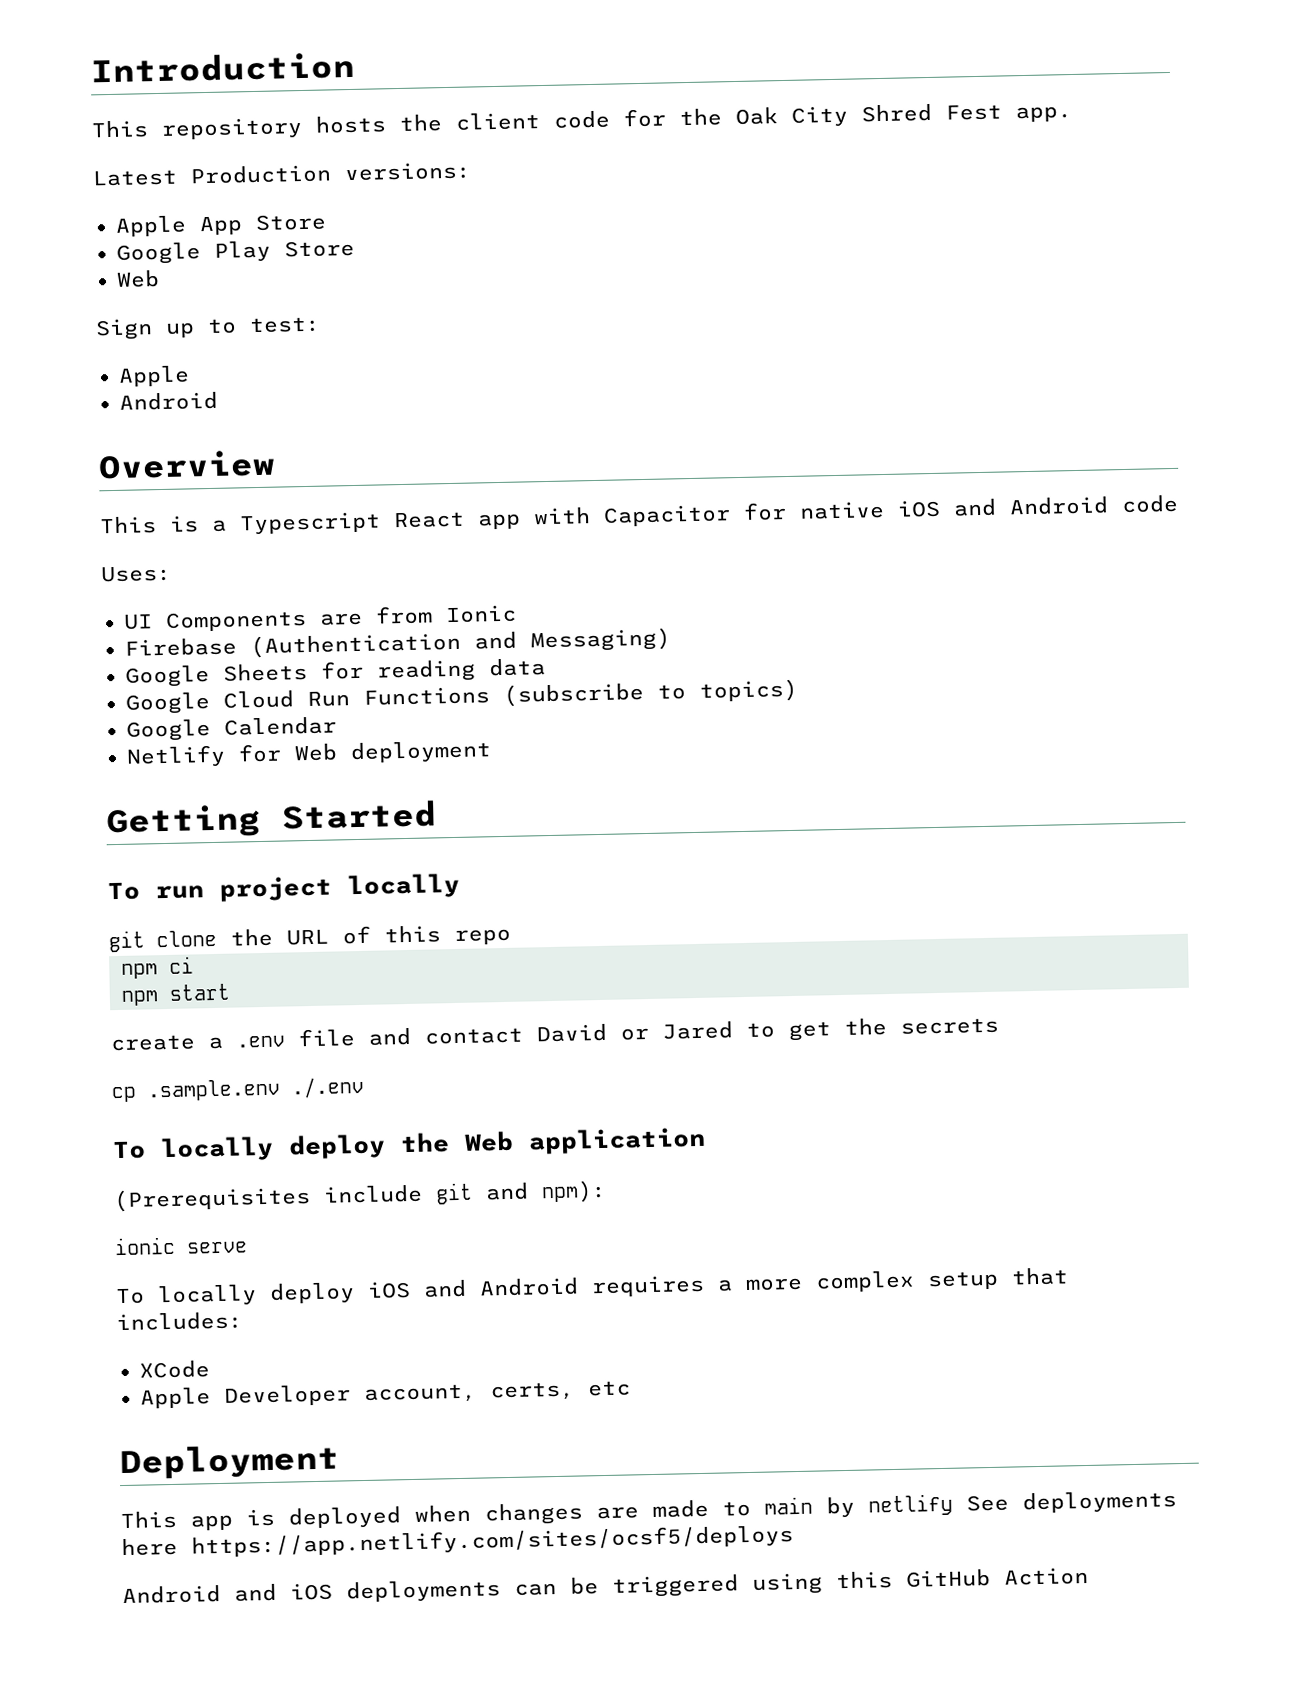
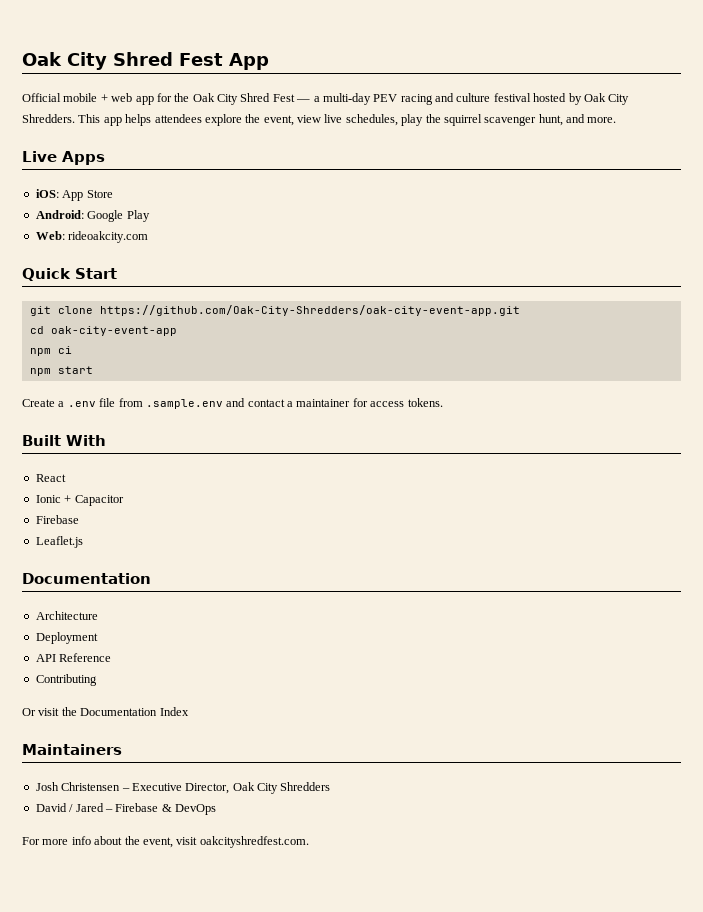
- Introduction
- This repository hosts the client code for the Oak City Shred Fest app.
- Latest Production versions:
- Apple App Store
+ Oak City Shred Fest App
+ Official mobile + web app for the Oak City Shred Fest — a multi-day PEV racing and culture festival hosted by Oak City Shredders. This app helps attendees explore the event, view live schedules, play the squirrel scavenger hunt, and more.
+ Live Apps
+ iOS: App Store
- Google Play Store
- Web
- Sign up to test:
- Apple
- Android
- Overview
- This is a Typescript React app with Capacitor for native iOS and Android code
- Uses:
- UI Components are from Ionic
- Firebase (Authentication and Messaging)
- Google Sheets for reading data
- Google Cloud Run Functions (subscribe to topics)
- Google Calendar
- Netlify for Web deployment
- Getting Started
- To run project locally
- git clone the URL of this repo
+ Android: Google Play
+ Web: rideoakcity.com
+ Quick Start
+ git clone https://github.com/Oak-City-Shredders/oak-city-event-app.git
+ cd oak-city-event-app
- create a .env file and contact David or Jared to get the secrets
- cp .sample.env ./.env
- To locally deploy the Web application
- (Prerequisites include git and npm):
- ionic serve
- To locally deploy iOS and Android requires a more complex setup that includes:
- XCode
- Apple Developer account, certs, etc
+ Create a .env file from .sample.env and contact a maintainer for access tokens.
+ Built With
+ React
+ Ionic + Capacitor
+ Firebase
+ Leaflet.js
+ Documentation
+ Architecture
  Deployment
- This app is deployed when changes are made to main by netlify See deployments here https://app.netlify.com/sites/ocsf5/deploys
- Android and iOS deployments can be triggered using this GitHub Action
+ API Reference
+ Contributing
+ Or visit the Documentation Index
+ Maintainers
+ Josh Christensen – Executive Director, Oak City Shredders
+ David / Jared – Firebase & DevOps
+ For more info about the event, visit oakcityshredfest.com.

